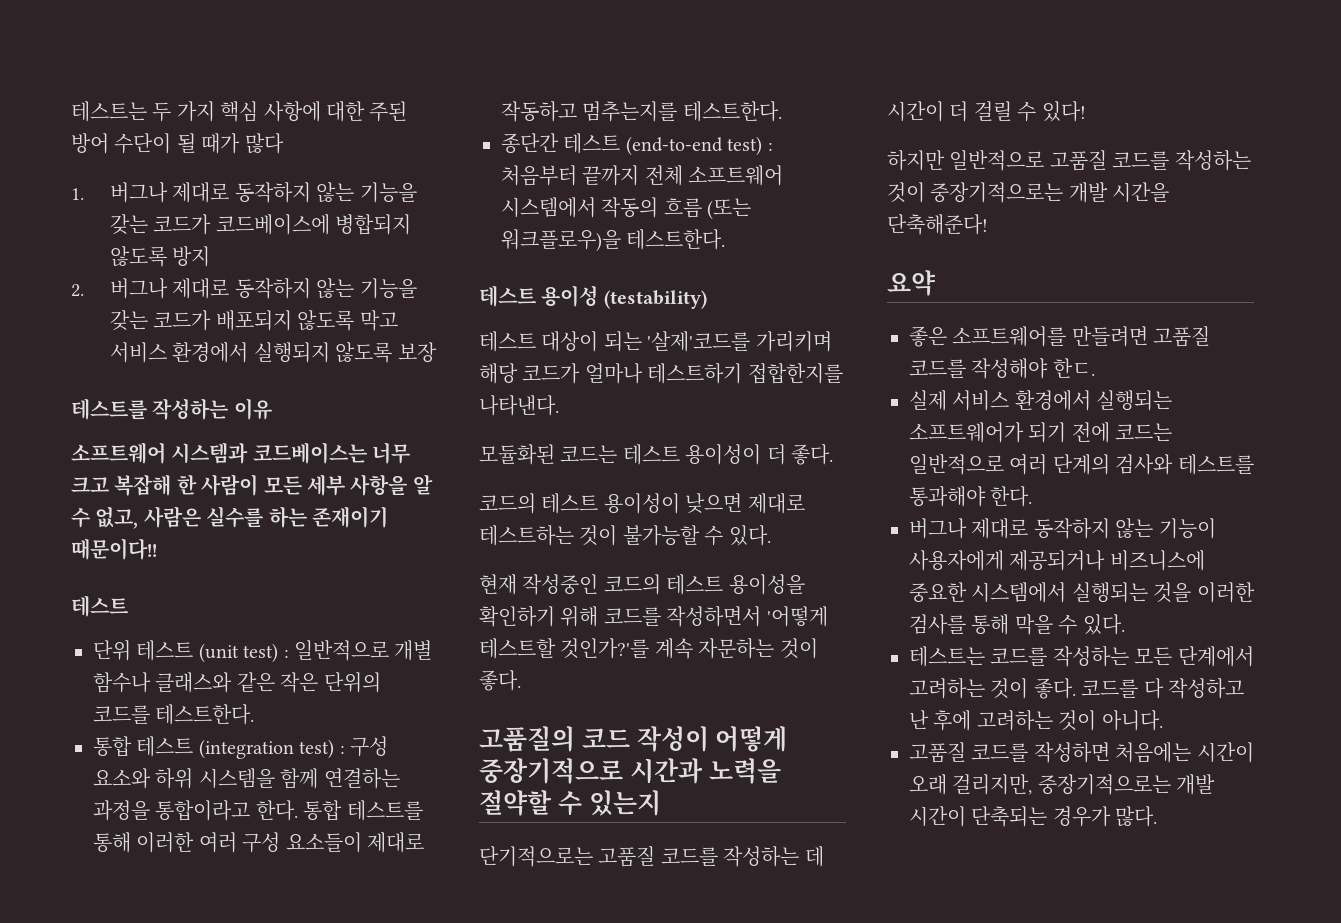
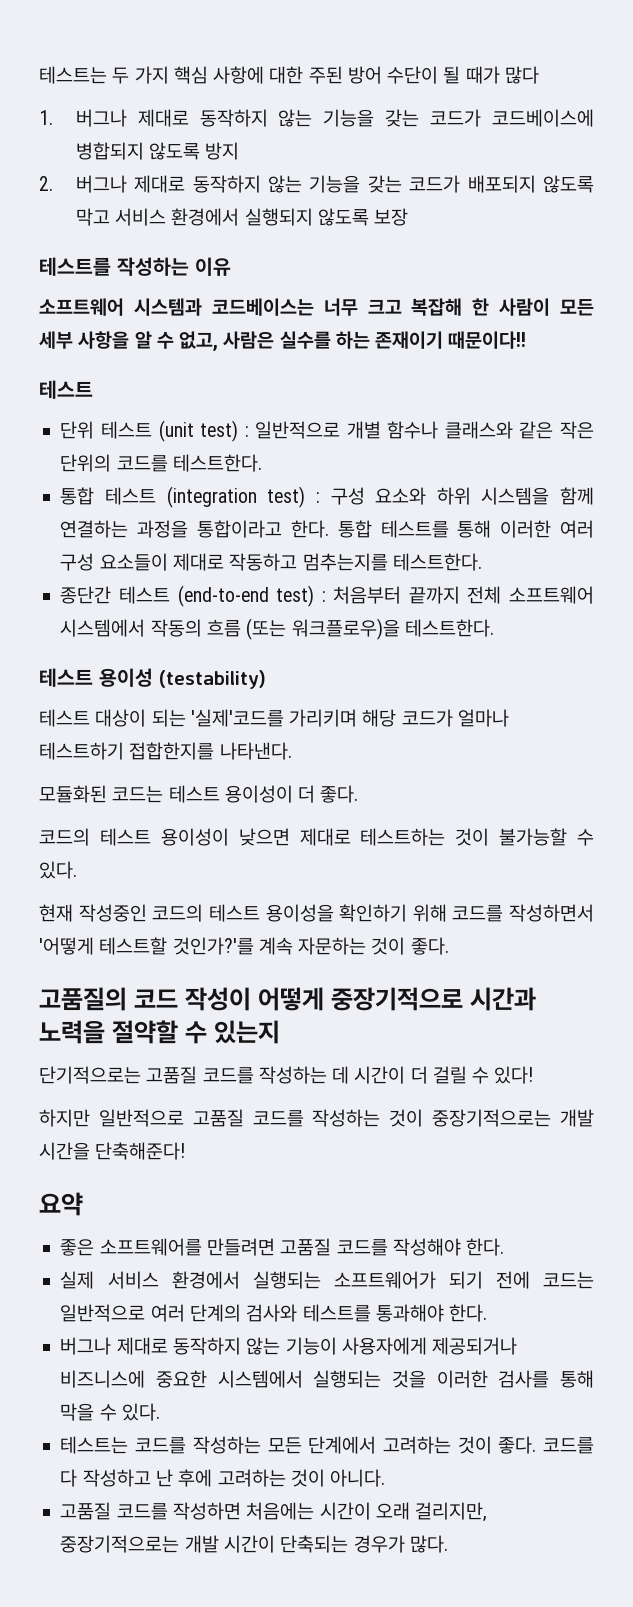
- 테스트 대상이 되는 '살제'코드를 가리키며 해당 코드가 얼마나 테스트하기 접합한지를 나타낸다.
+ 테스트 대상이 되는 '실제'코드를 가리키며 해당 코드가 얼마나 테스트하기 접합한지를 나타낸다.
- 좋은 소프트웨어를 만들려면 고품질 코드를 작성해야 한ㄷ.
+ 좋은 소프트웨어를 만들려면 고품질 코드를 작성해야 한다.

